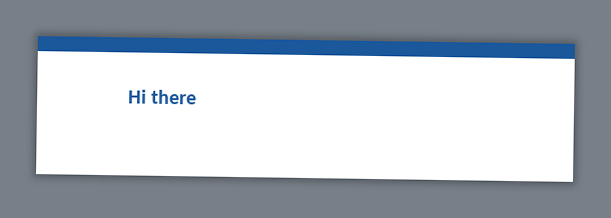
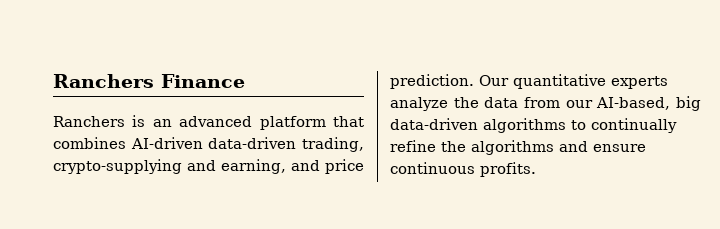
- Hi there
+ Ranchers Finance
+ Ranchers is an advanced platform that combines AI-driven data-driven trading, crypto-supplying and earning, and price prediction. Our quantitative experts analyze the data from our AI-based, big data-driven algorithms to continually refine the algorithms and ensure continuous profits.

